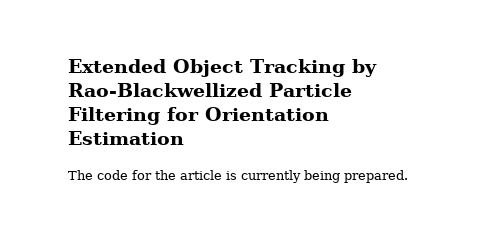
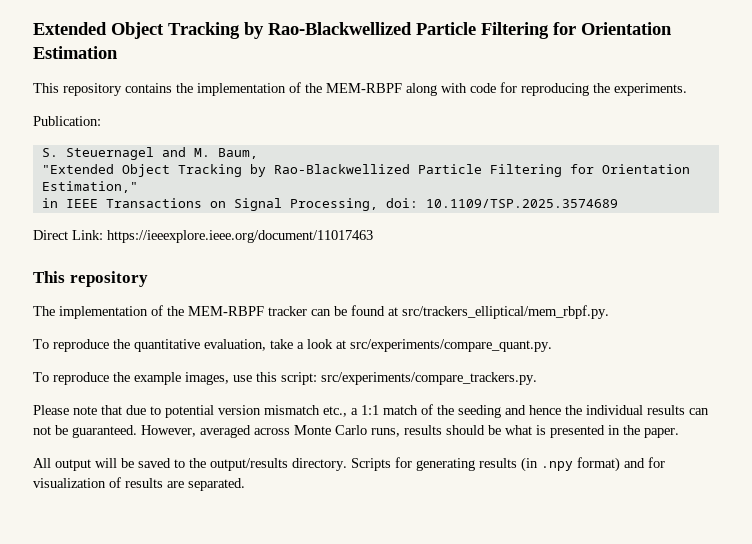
- The code for the article is currently being prepared.
+ This repository contains the implementation of the MEM-RBPF along with code for reproducing the experiments.
+ Publication:
+ S. Steuernagel and M. Baum,
+ "Extended Object Tracking by Rao-Blackwellized Particle Filtering for Orientation Estimation,"
+ in IEEE Transactions on Signal Processing, doi: 10.1109/TSP.2025.3574689
+ Direct Link: https://ieeexplore.ieee.org/document/11017463
+ This repository
+ The implementation of the MEM-RBPF tracker can be found at src/trackers_elliptical/mem_rbpf.py.
+ To reproduce the quantitative evaluation, take a look at src/experiments/compare_quant.py.
+ To reproduce the example images, use this script: src/experiments/compare_trackers.py.
+ Please note that due to potential version mismatch etc., a 1:1 match of the seeding and hence the individual results can not be guaranteed. However, averaged across Monte Carlo runs, results should be what is presented in the paper.
+ All output will be saved to the output/results directory. Scripts for generating results (in .npy format) and for visualization of results are separated.

